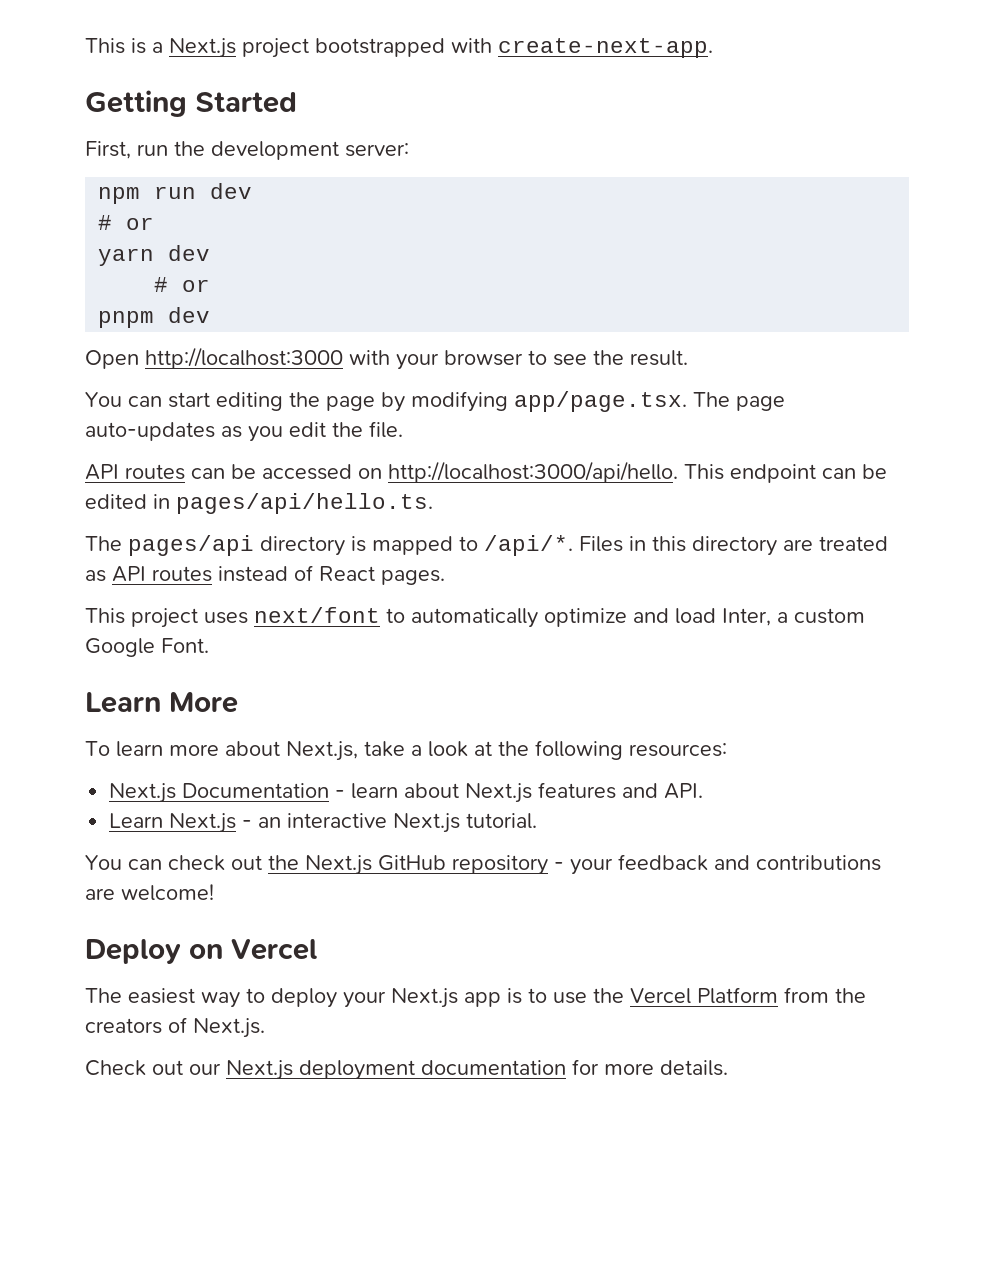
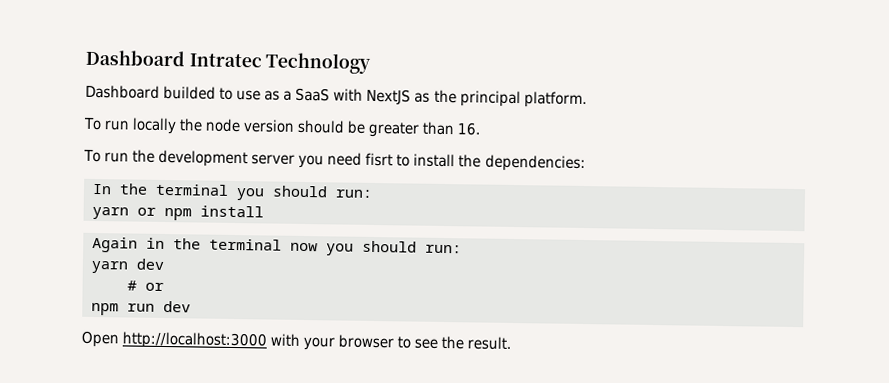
- This is a Next.js project bootstrapped with create-next-app.
- Getting Started
- First, run the development server:
- npm run dev
- # or
+ Dashboard Intratec Technology
+ Dashboard builded to use as a SaaS with NextJS as the principal platform.
+ To run locally the node version should be greater than 16.
+ To run the development server you need fisrt to install the dependencies:
+ In the terminal you should run:
+ yarn or npm install
+ Again in the terminal now you should run:
- pnpm dev
+ npm run dev
- You can start editing the page by modifying app/page.tsx. The page auto-updates as you edit the file.
- API routes can be accessed on http://localhost:3000/api/hello. This endpoint can be edited in pages/api/hello.ts.
- The pages/api directory is mapped to /api/*. Files in this directory are treated as API routes instead of React pages.
- This project uses next/font to automatically optimize and load Inter, a custom Google Font.
- Learn More
- To learn more about Next.js, take a look at the following resources:
- Next.js Documentation - learn about Next.js features and API.
- Learn Next.js - an interactive Next.js tutorial.
- You can check out the Next.js GitHub repository - your feedback and contributions are welcome!
- Deploy on Vercel
- The easiest way to deploy your Next.js app is to use the Vercel Platform from the creators of Next.js.
- Check out our Next.js deployment documentation for more details.

